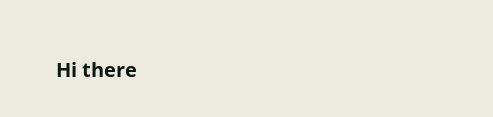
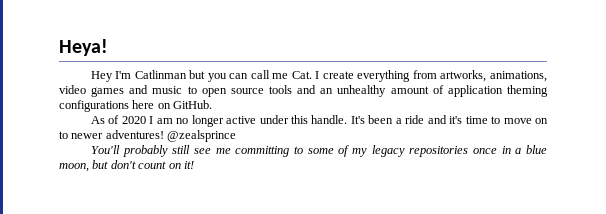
- Hi there
+ Heya!
+ Hey I'm Catlinman but you can call me Cat. I create everything from artworks, animations, video games and music to open source tools and an unhealthy amount of application theming configurations here on GitHub.
+ As of 2020 I am no longer active under this handle. It's been a ride and it's time to move on to newer adventures! @zealsprince
+ You'll probably still see me committing to some of my legacy repositories once in a blue moon, but don't count on it!

